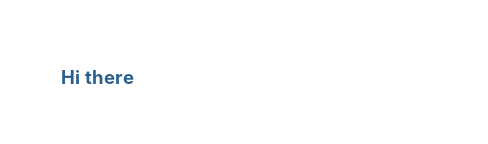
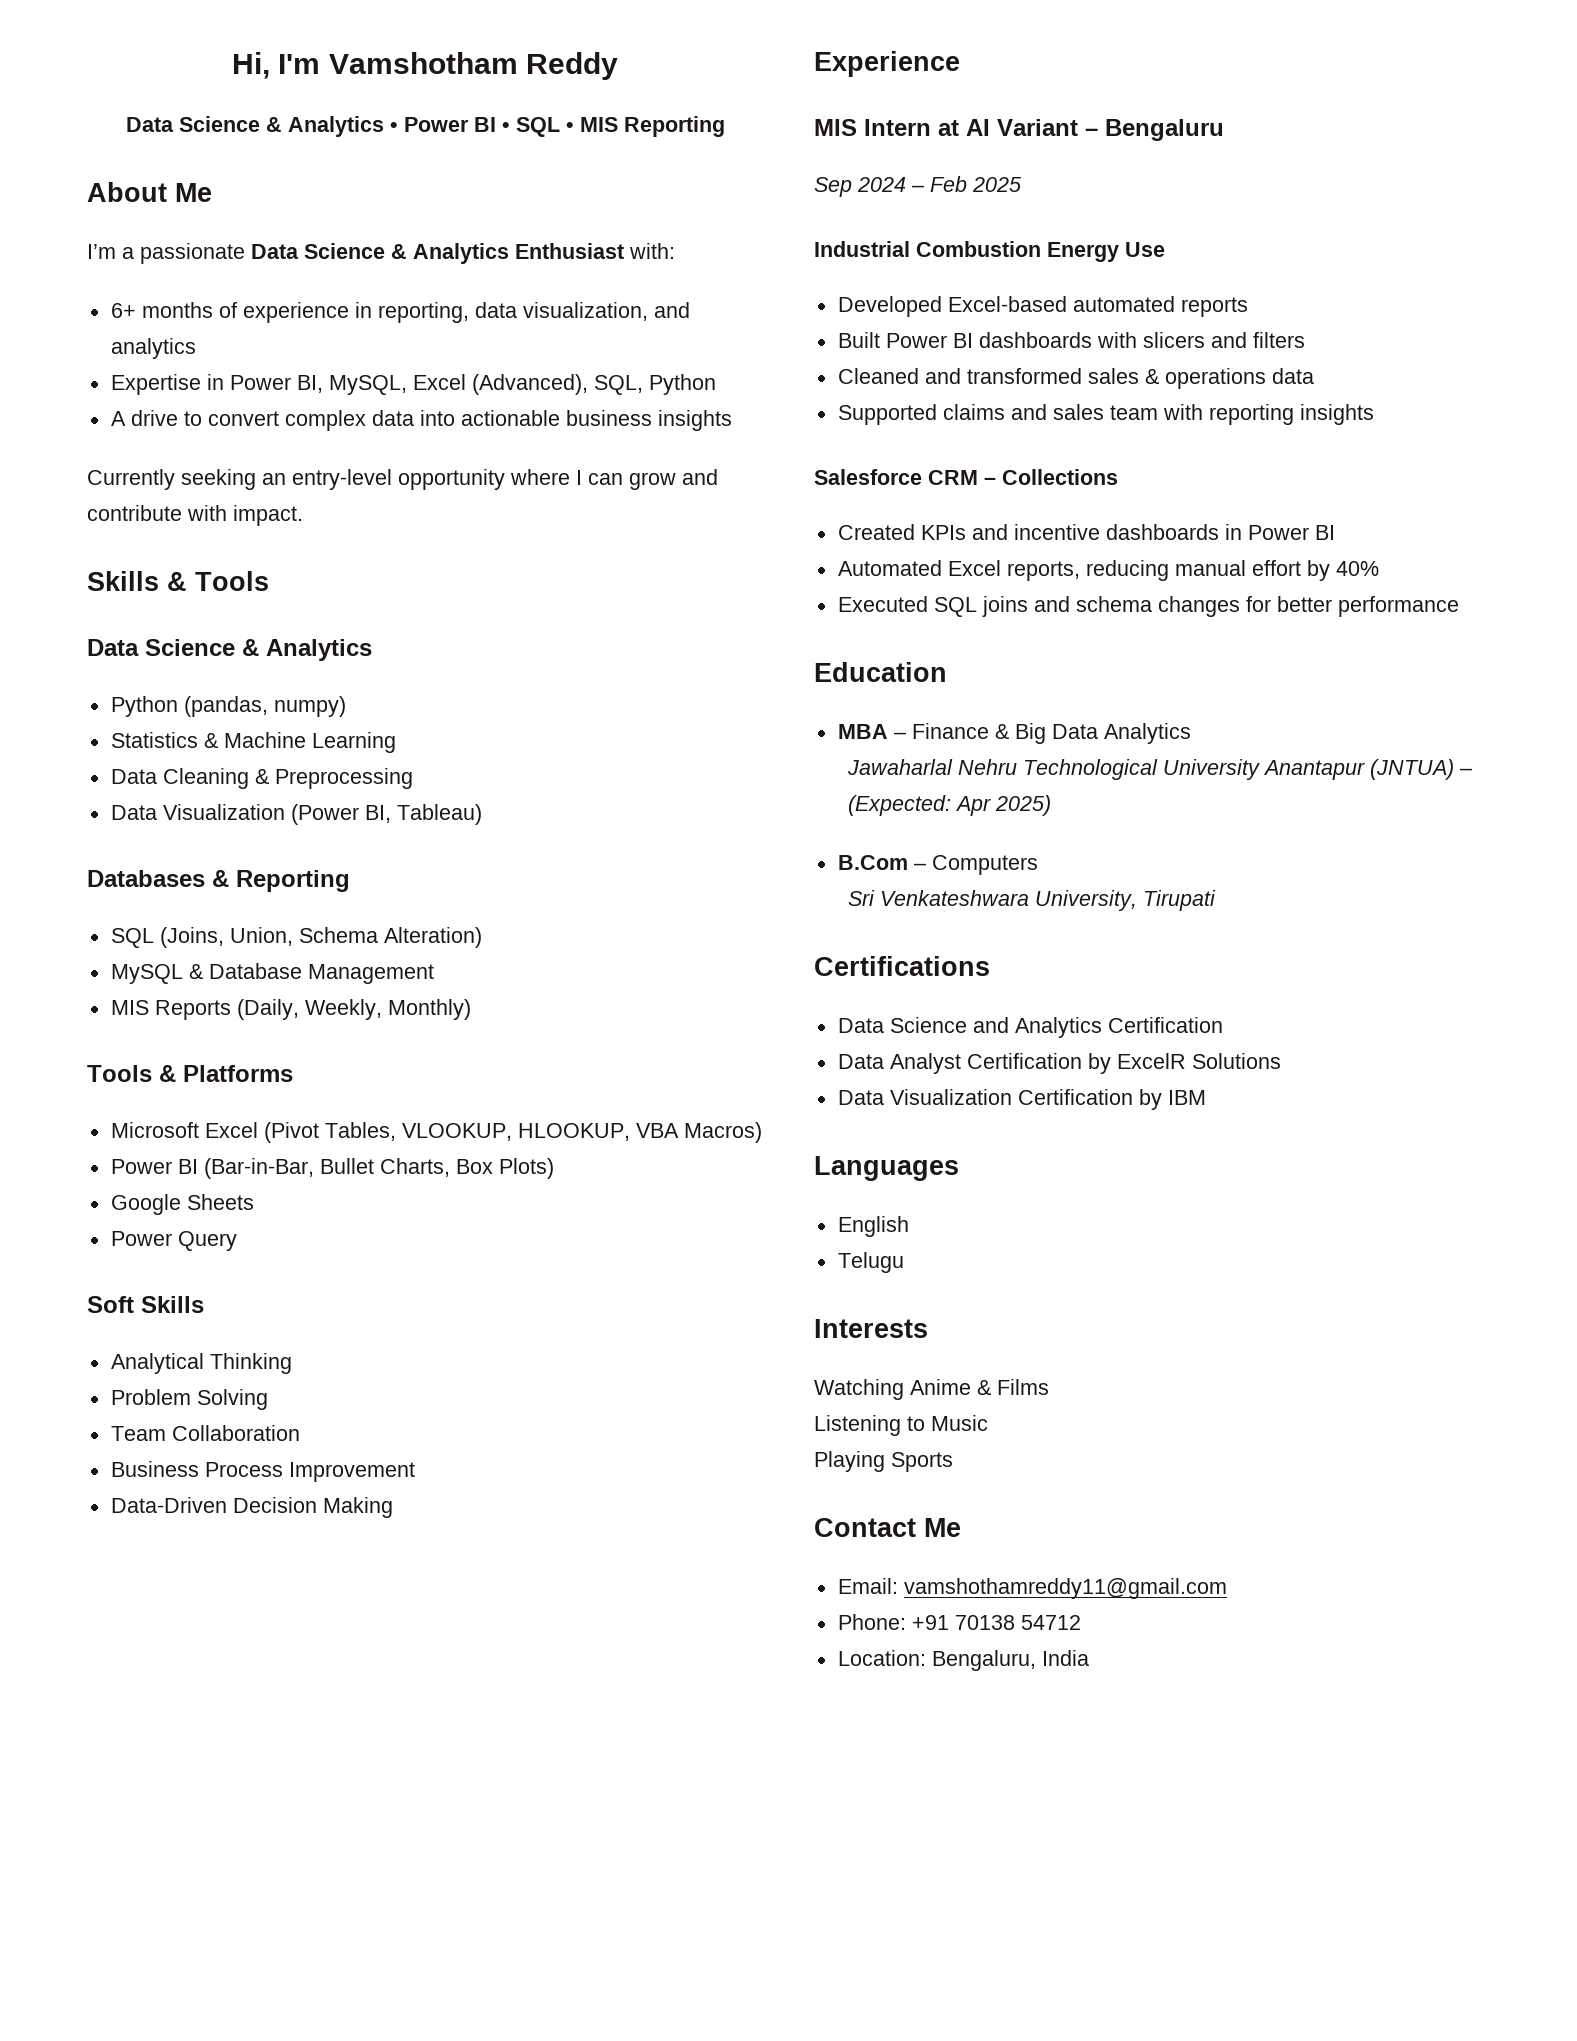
- Hi there
+ Hi, I'm Vamshotham Reddy
+ Data Science & Analytics • Power BI • SQL • MIS Reporting
+ About Me
+ I’m a passionate Data Science & Analytics Enthusiast with:
+ 6+ months of experience in reporting, data visualization, and analytics
+ Expertise in Power BI, MySQL, Excel (Advanced), SQL, Python
+ A drive to convert complex data into actionable business insights
+ Currently seeking an entry-level opportunity where I can grow and contribute with impact.
+ Skills & Tools
+ Data Science & Analytics
+ Python (pandas, numpy)
+ Statistics & Machine Learning
+ Data Cleaning & Preprocessing
+ Data Visualization (Power BI, Tableau)
+ Databases & Reporting
+ SQL (Joins, Union, Schema Alteration)
+ MySQL & Database Management
+ MIS Reports (Daily, Weekly, Monthly)
+ Tools & Platforms
+ Microsoft Excel (Pivot Tables, VLOOKUP, HLOOKUP, VBA Macros)
+ Power BI (Bar-in-Bar, Bullet Charts, Box Plots)
+ Google Sheets
+ Power Query
+ Soft Skills
+ Analytical Thinking
+ Problem Solving
+ Team Collaboration
+ Business Process Improvement
+ Data-Driven Decision Making
+ Experience
+ MIS Intern at AI Variant – Bengaluru
+ Sep 2024 – Feb 2025
+ Industrial Combustion Energy Use
+ Developed Excel-based automated reports
+ Built Power BI dashboards with slicers and filters
+ Cleaned and transformed sales & operations data
+ Supported claims and sales team with reporting insights
+ Salesforce CRM – Collections
+ Created KPIs and incentive dashboards in Power BI
+ Automated Excel reports, reducing manual effort by 40%
+ Executed SQL joins and schema changes for better performance
+ Education
+ MBA – Finance & Big Data Analytics
+ Jawaharlal Nehru Technological University Anantapur (JNTUA) – (Expected: Apr 2025)
+ B.Com – Computers
+ Sri Venkateshwara University, Tirupati
+ Certifications
+ Data Science and Analytics Certification
+ Data Analyst Certification by ExcelR Solutions
+ Data Visualization Certification by IBM
+ Languages
+ English
+ Telugu
+ Interests
+ Watching Anime & Films
+ Listening to Music
+ Playing Sports
+ Contact Me
+ Email: vamshothamreddy11@gmail.com
+ Phone: +91 70138 54712
+ Location: Bengaluru, India

